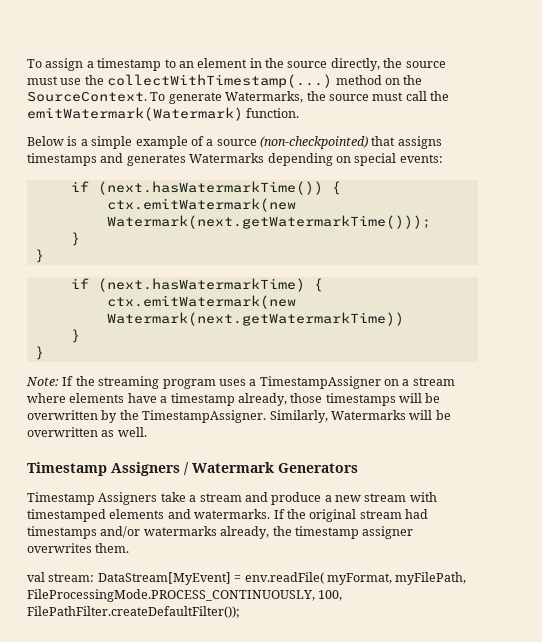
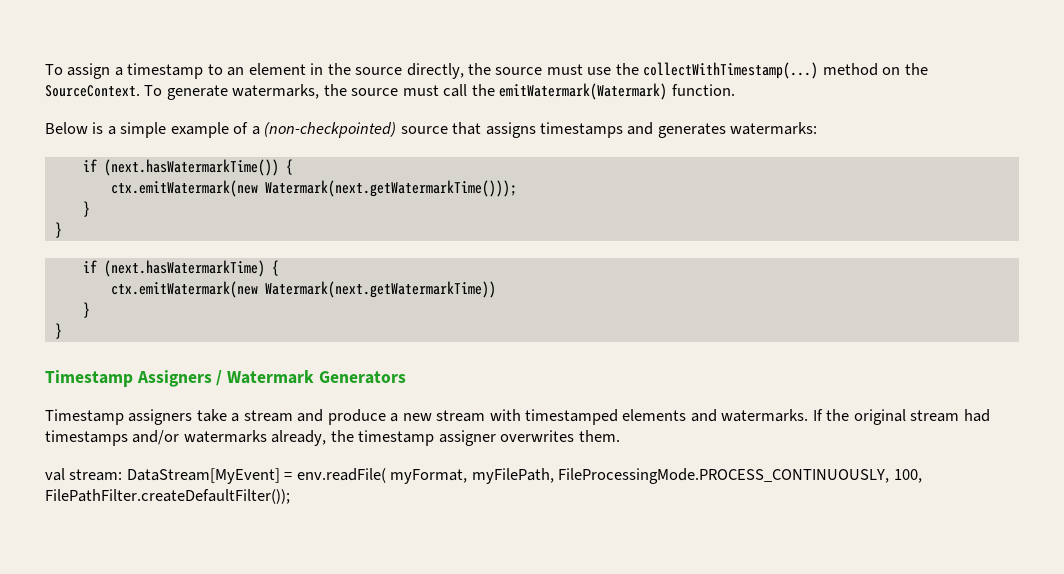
- To generate Watermarks, the source must call the emitWatermark(Watermark) function.
+ To generate watermarks, the source must call the emitWatermark(Watermark) function.
- Below is a simple example of a source (non-checkpointed) that assigns timestamps and generates Watermarks depending on special events:
+ Below is a simple example of a (non-checkpointed) source that assigns timestamps and generates watermarks:
- Note: If the streaming program uses a TimestampAssigner on a stream where elements have a timestamp already, those timestamps will be overwritten by the TimestampAssigner. Similarly, Watermarks will be overwritten as well.
- Timestamp Assigners take a stream and produce a new stream with timestamped elements and watermarks.
+ Timestamp assigners take a stream and produce a new stream with timestamped elements and watermarks.

